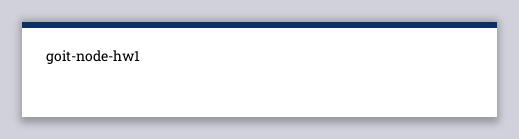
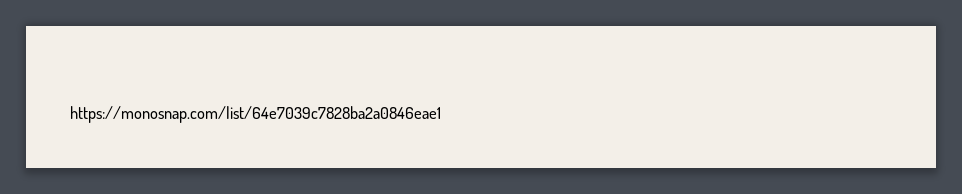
- goit-node-hw1
+ https://monosnap.com/list/64e7039c7828ba2a0846eae1

